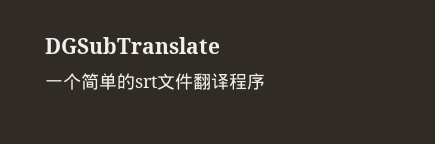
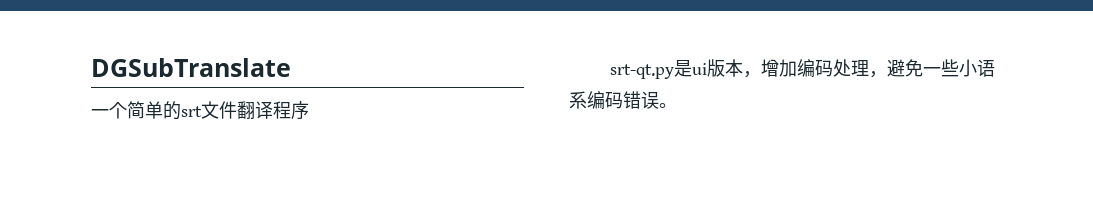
+ srt-qt.py是ui版本，增加编码处理，避免一些小语系编码错误。

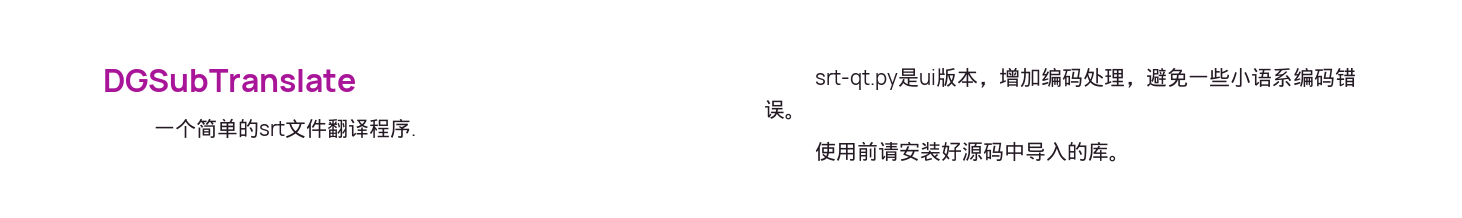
- 一个简单的srt文件翻译程序
+ 一个简单的srt文件翻译程序.
+ 使用前请安装好源码中导入的库。

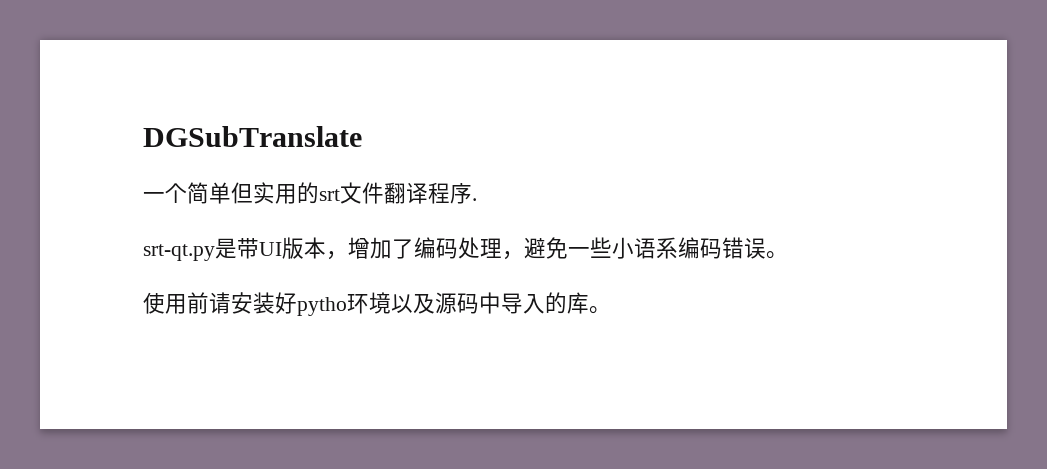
- 一个简单的srt文件翻译程序.
+ 一个简单但实用的srt文件翻译程序.
- srt-qt.py是ui版本，增加编码处理，避免一些小语系编码错误。
+ srt-qt.py是带UI版本，增加了编码处理，避免一些小语系编码错误。
- 使用前请安装好源码中导入的库。
+ 使用前请安装好pytho环境以及源码中导入的库。

